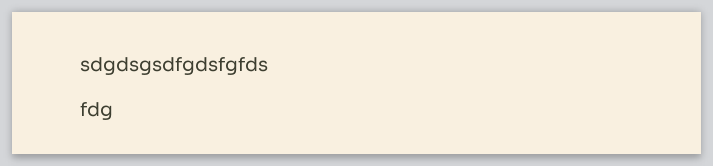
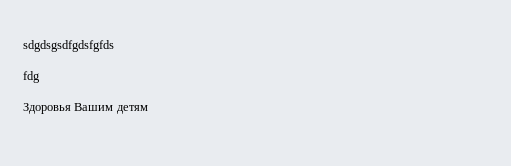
+ Здоровья Вашим детям

